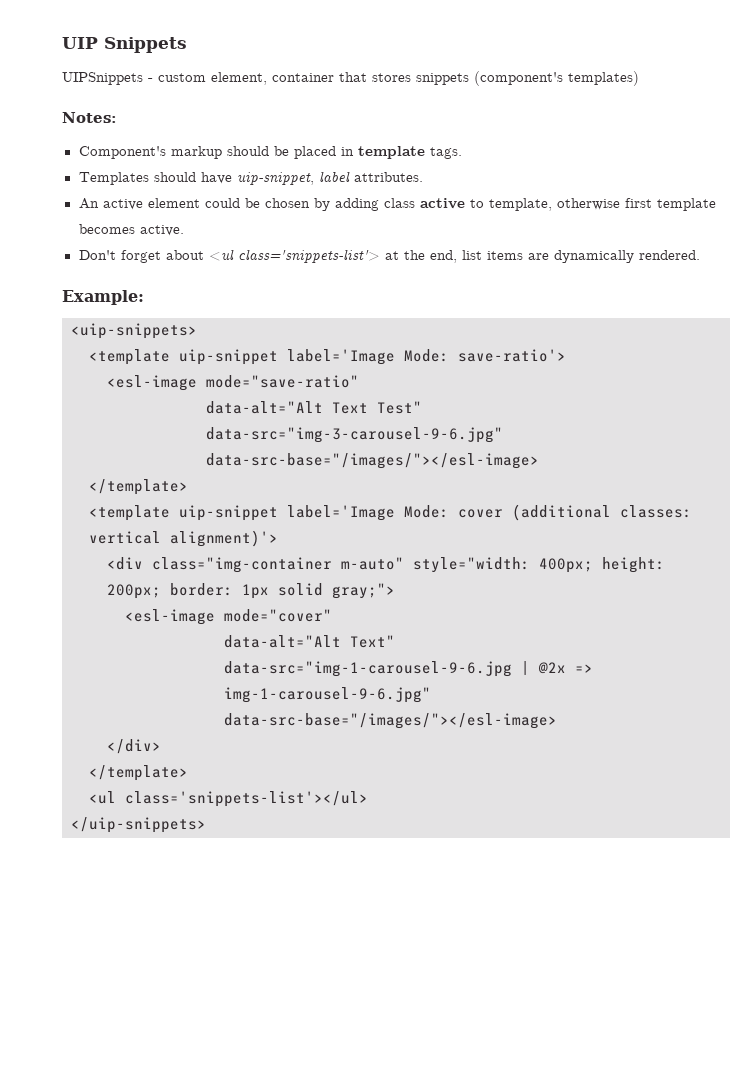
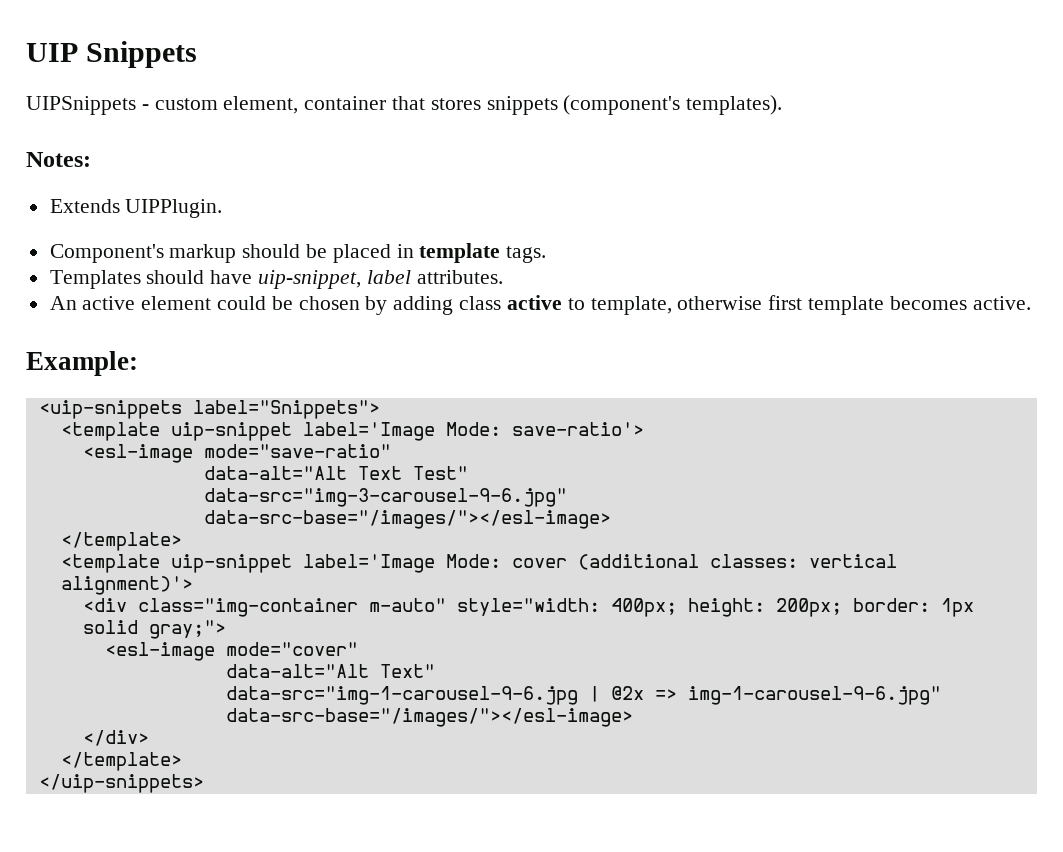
- UIPSnippets - custom element, container that stores snippets (component's templates)
+ UIPSnippets - custom element, container that stores snippets (component's templates).
+ Extends UIPPlugin.
- Don't forget about <ul class='snippets-list'> at the end, list items are dynamically rendered.
- <uip-snippets>
+ <uip-snippets label="Snippets">
- <ul class='snippets-list'></ul>

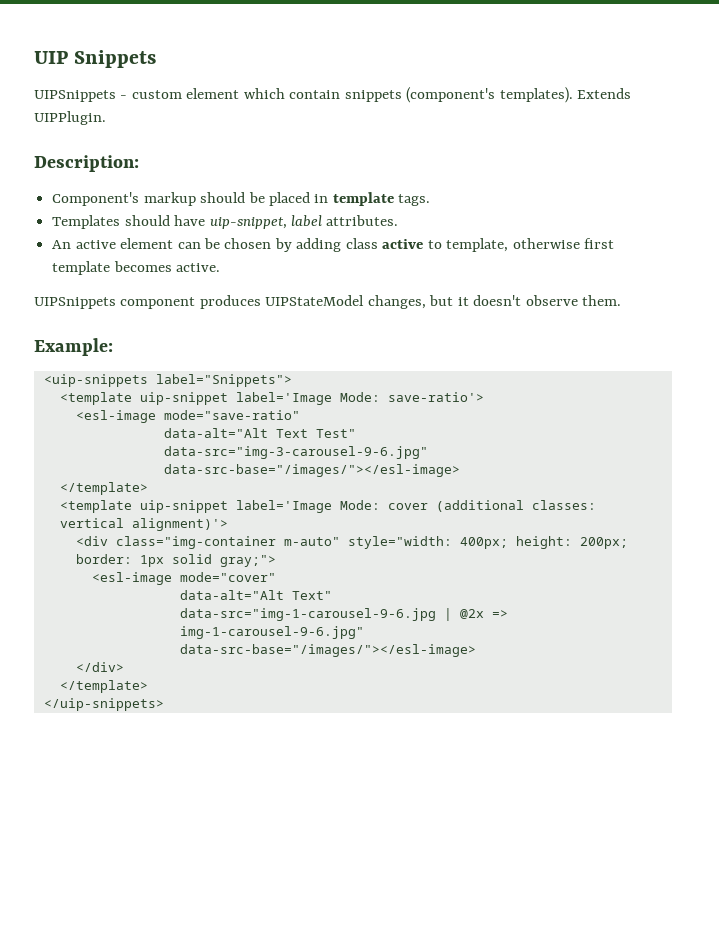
- UIPSnippets - custom element, container that stores snippets (component's templates).
- Notes:
- Extends UIPPlugin.
+ UIPSnippets - custom element which contain snippets (component's templates). Extends UIPPlugin.
+ Description:
- An active element could be chosen by adding class active to template, otherwise first template becomes active.
+ An active element can be chosen by adding class active to template, otherwise first template becomes active.
+ UIPSnippets component produces UIPStateModel changes, but it doesn't observe them.

